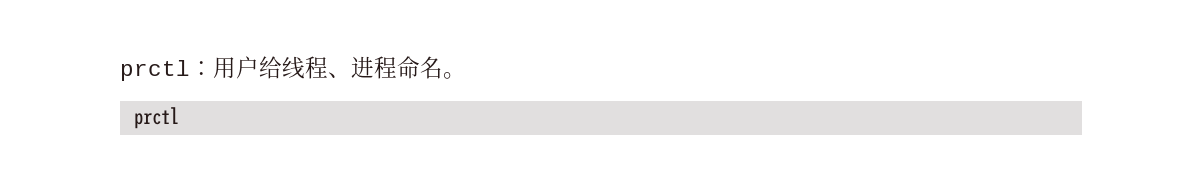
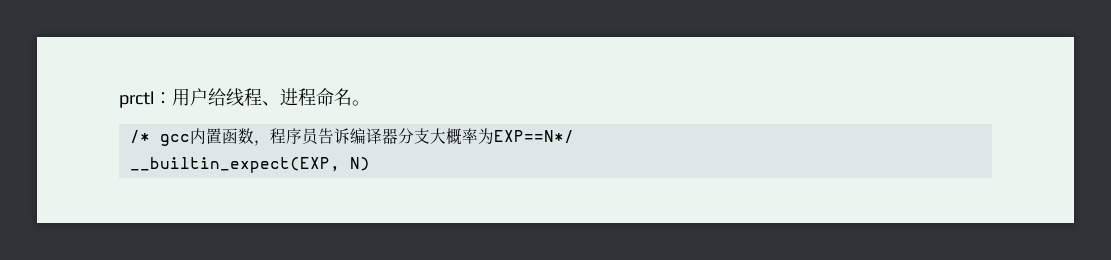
  prctl：用户给线程、进程命名。
- prctl
+ /* gcc内置函数，程序员告诉编译器分支大概率为EXP==N*/
+ __builtin_expect(EXP, N)

